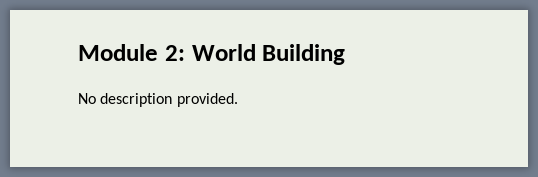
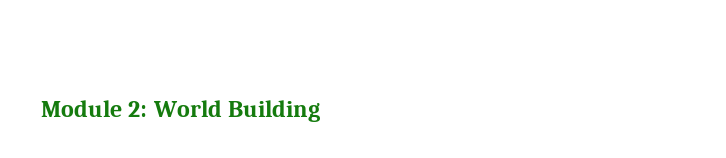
- No description provided.

